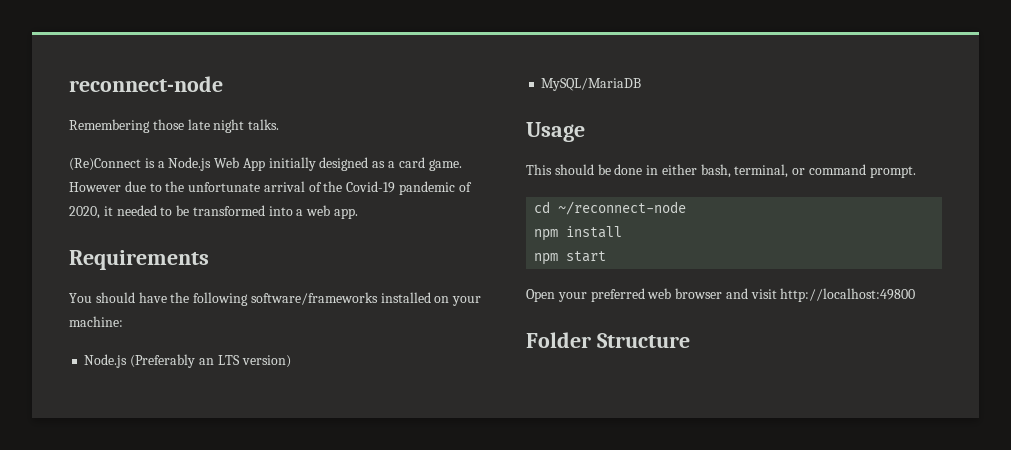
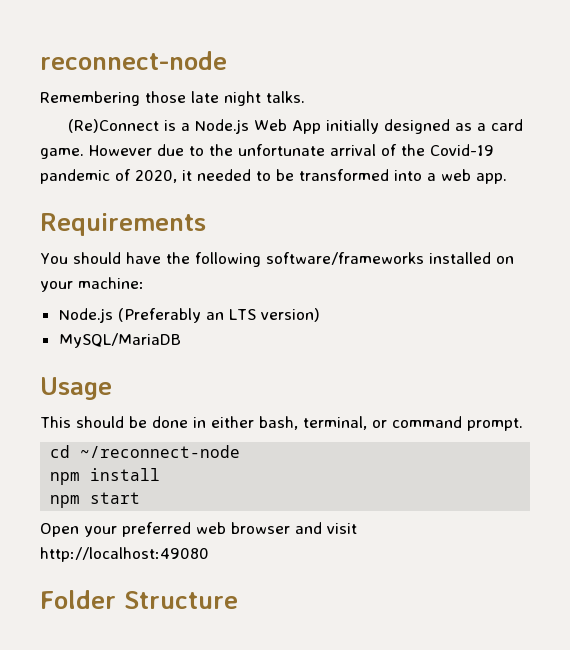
- Open your preferred web browser and visit http://localhost:49800
+ Open your preferred web browser and visit http://localhost:49080

